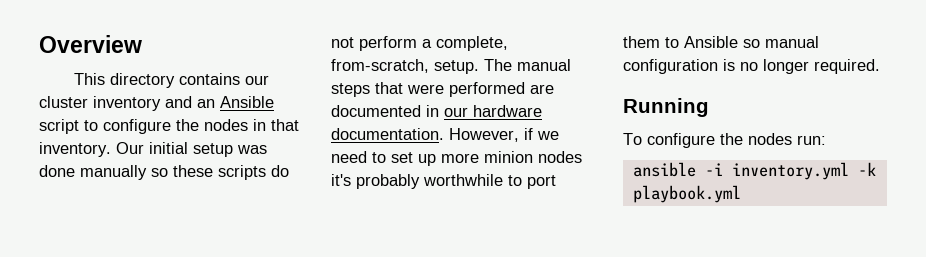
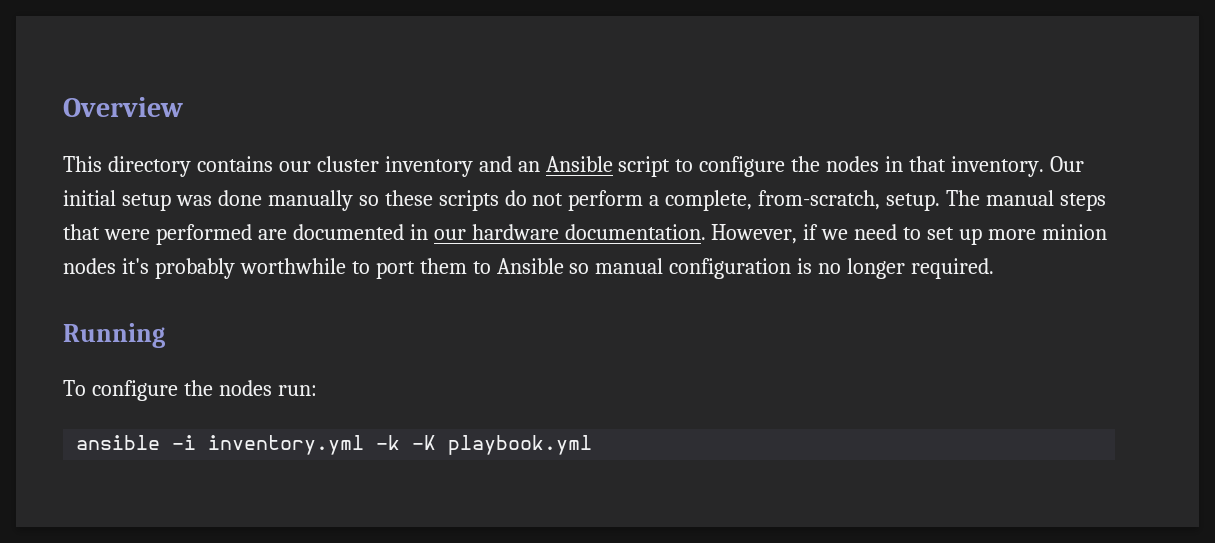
- ansible -i inventory.yml -k playbook.yml
+ ansible -i inventory.yml -k -K playbook.yml

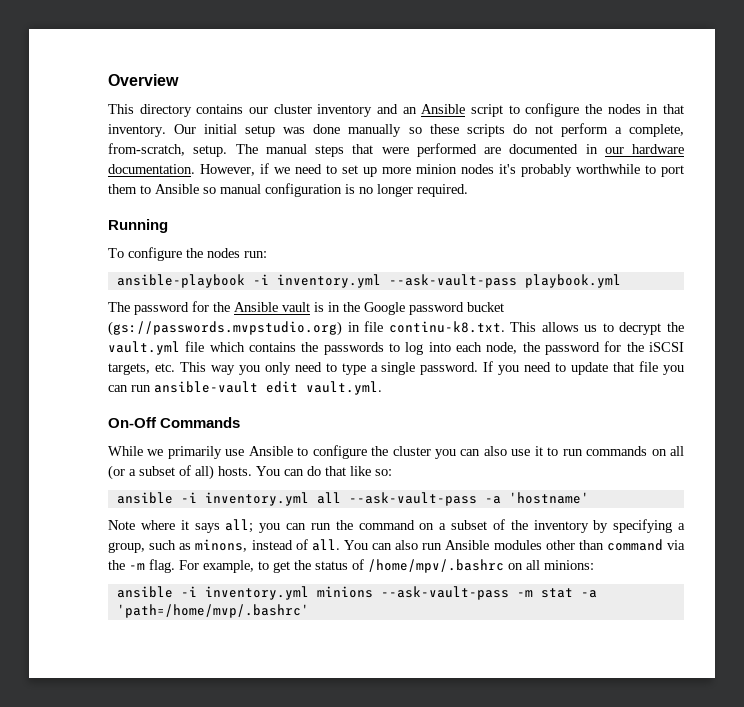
- ansible -i inventory.yml -k -K playbook.yml
+ ansible-playbook -i inventory.yml --ask-vault-pass playbook.yml
+ The password for the Ansible vault is in the Google password bucket (gs://passwords.mvpstudio.org) in file continu-k8.txt. This allows us to decrypt the vault.yml file which contains the passwords to log into each node, the password for the iSCSI targets, etc. This way you only need to type a single password. If you need to update that file you can run ansible-vault edit vault.yml.
+ On-Off Commands
+ While we primarily use Ansible to configure the cluster you can also use it to run commands on all (or a subset of all) hosts. You can do that like so:
+ ansible -i inventory.yml all --ask-vault-pass -a 'hostname'
+ Note where it says all; you can run the command on a subset of the inventory by specifying a group, such as minons, instead of all. You can also run Ansible modules other than command via the -m flag. For example, to get the status of /home/mpv/.bashrc on all minions:
+ ansible -i inventory.yml minions --ask-vault-pass -m stat -a 'path=/home/mvp/.bashrc'

